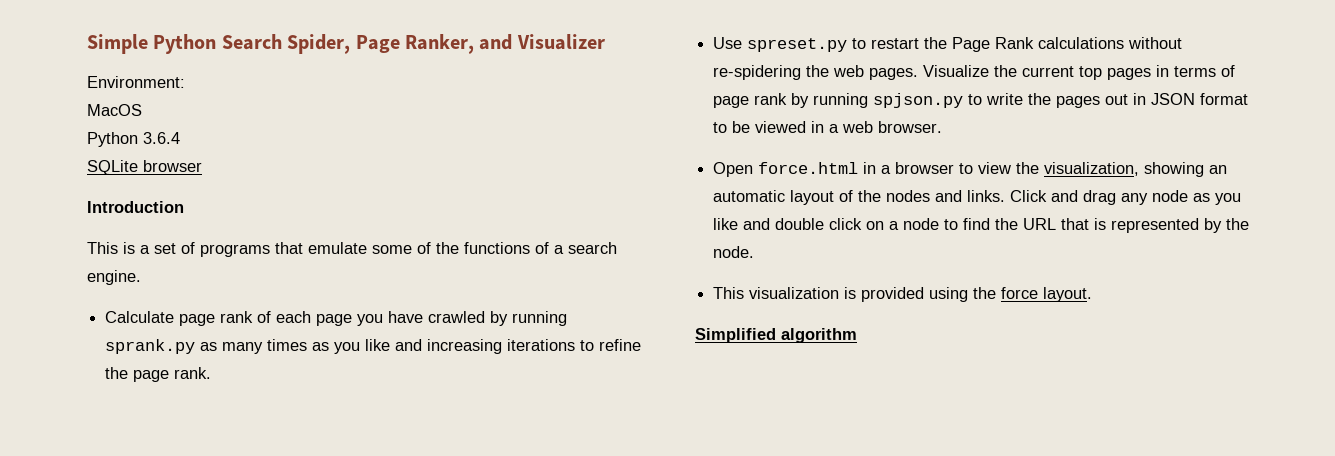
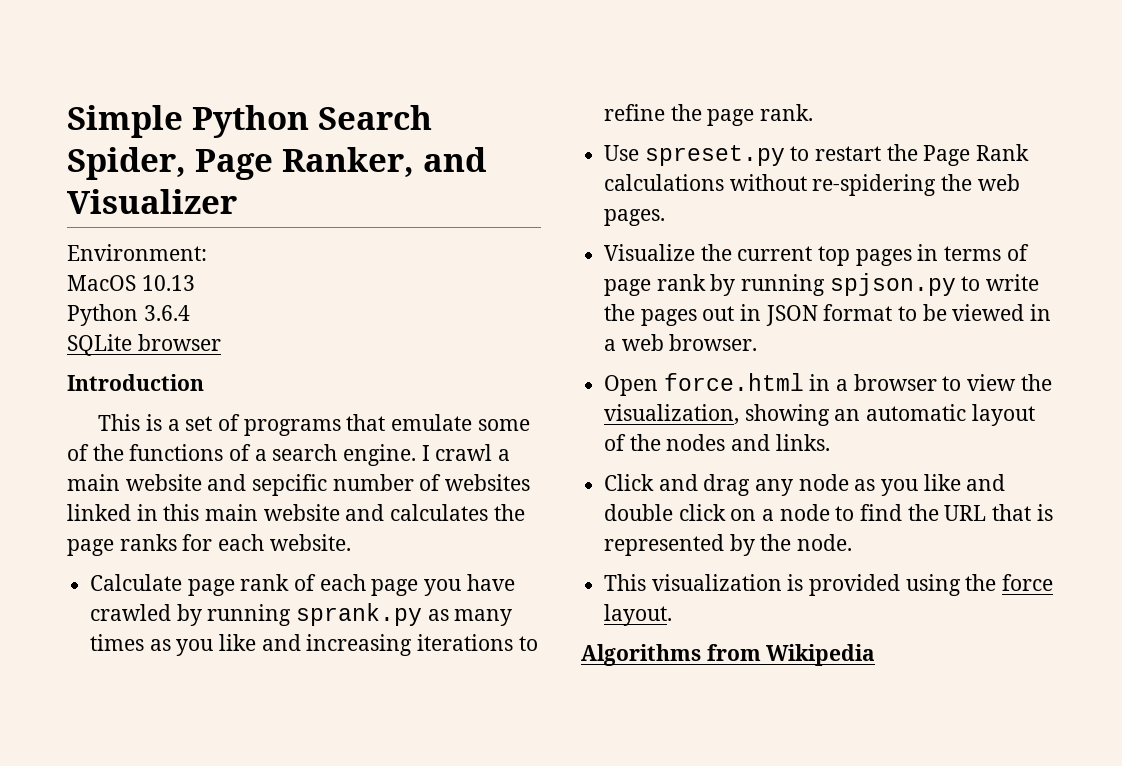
- MacOS
+ MacOS 10.13
+ I crawl a main website and sepcific number of websites linked in this main website and calculates the page ranks for each website.
- Use spreset.py to restart the Page Rank calculations without re-spidering the web pages. Visualize the current top pages in terms of page rank by running spjson.py to write the pages out in JSON format to be viewed in a web browser.
+ Use spreset.py to restart the Page Rank calculations without re-spidering the web pages.
+ Visualize the current top pages in terms of page rank by running spjson.py to write the pages out in JSON format to be viewed in a web browser.
- Open force.html in a browser to view the visualization, showing an automatic layout of the nodes and links. Click and drag any node as you like and double click on a node to find the URL that is represented by the node.
+ Open force.html in a browser to view the visualization, showing an automatic layout of the nodes and links.
+ Click and drag any node as you like and double click on a node to find the URL that is represented by the node.
- Simplified algorithm
+ Algorithms from Wikipedia

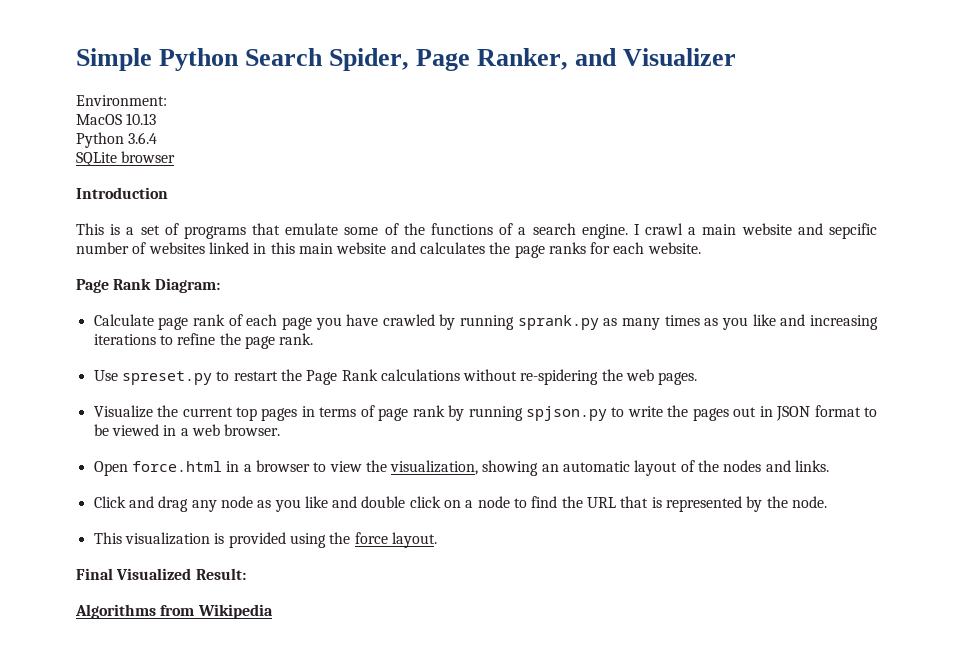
+ Page Rank Diagram:
+ Final Visualized Result:

